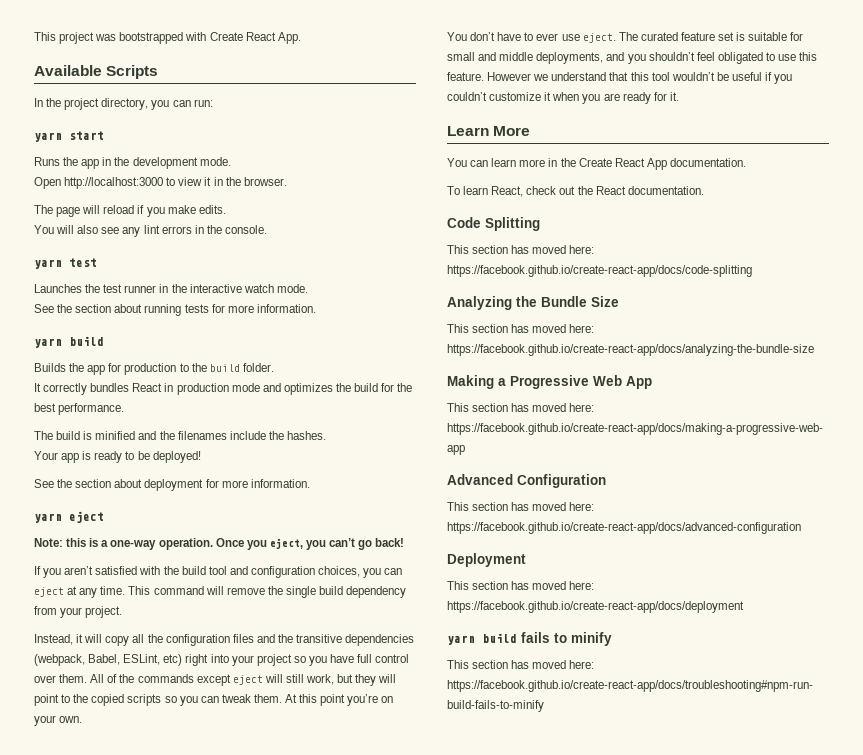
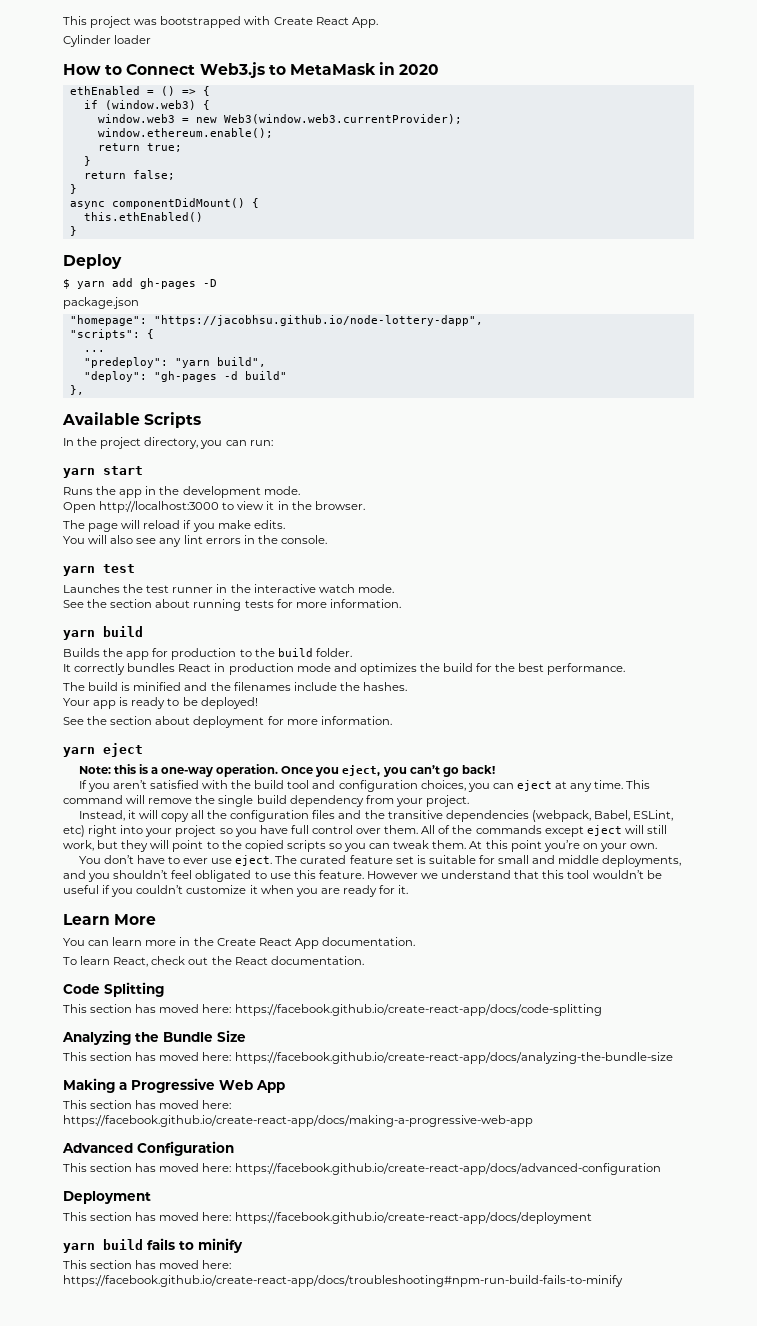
+ Cylinder loader
+ How to Connect Web3.js to MetaMask in 2020
+ ethEnabled = () => {
+ if (window.web3) {
+ window.web3 = new Web3(window.web3.currentProvider);
+ window.ethereum.enable();
+ return true;
+ }
+ return false;
+ }
+ async componentDidMount() {
+ this.ethEnabled()
+ }
+ Deploy
+ $ yarn add gh-pages -D
+ package.json
+ "homepage": "https://jacobhsu.github.io/node-lottery-dapp",
+ "scripts": {
+ ...
+ "predeploy": "yarn build",
+ "deploy": "gh-pages -d build"
+ },

